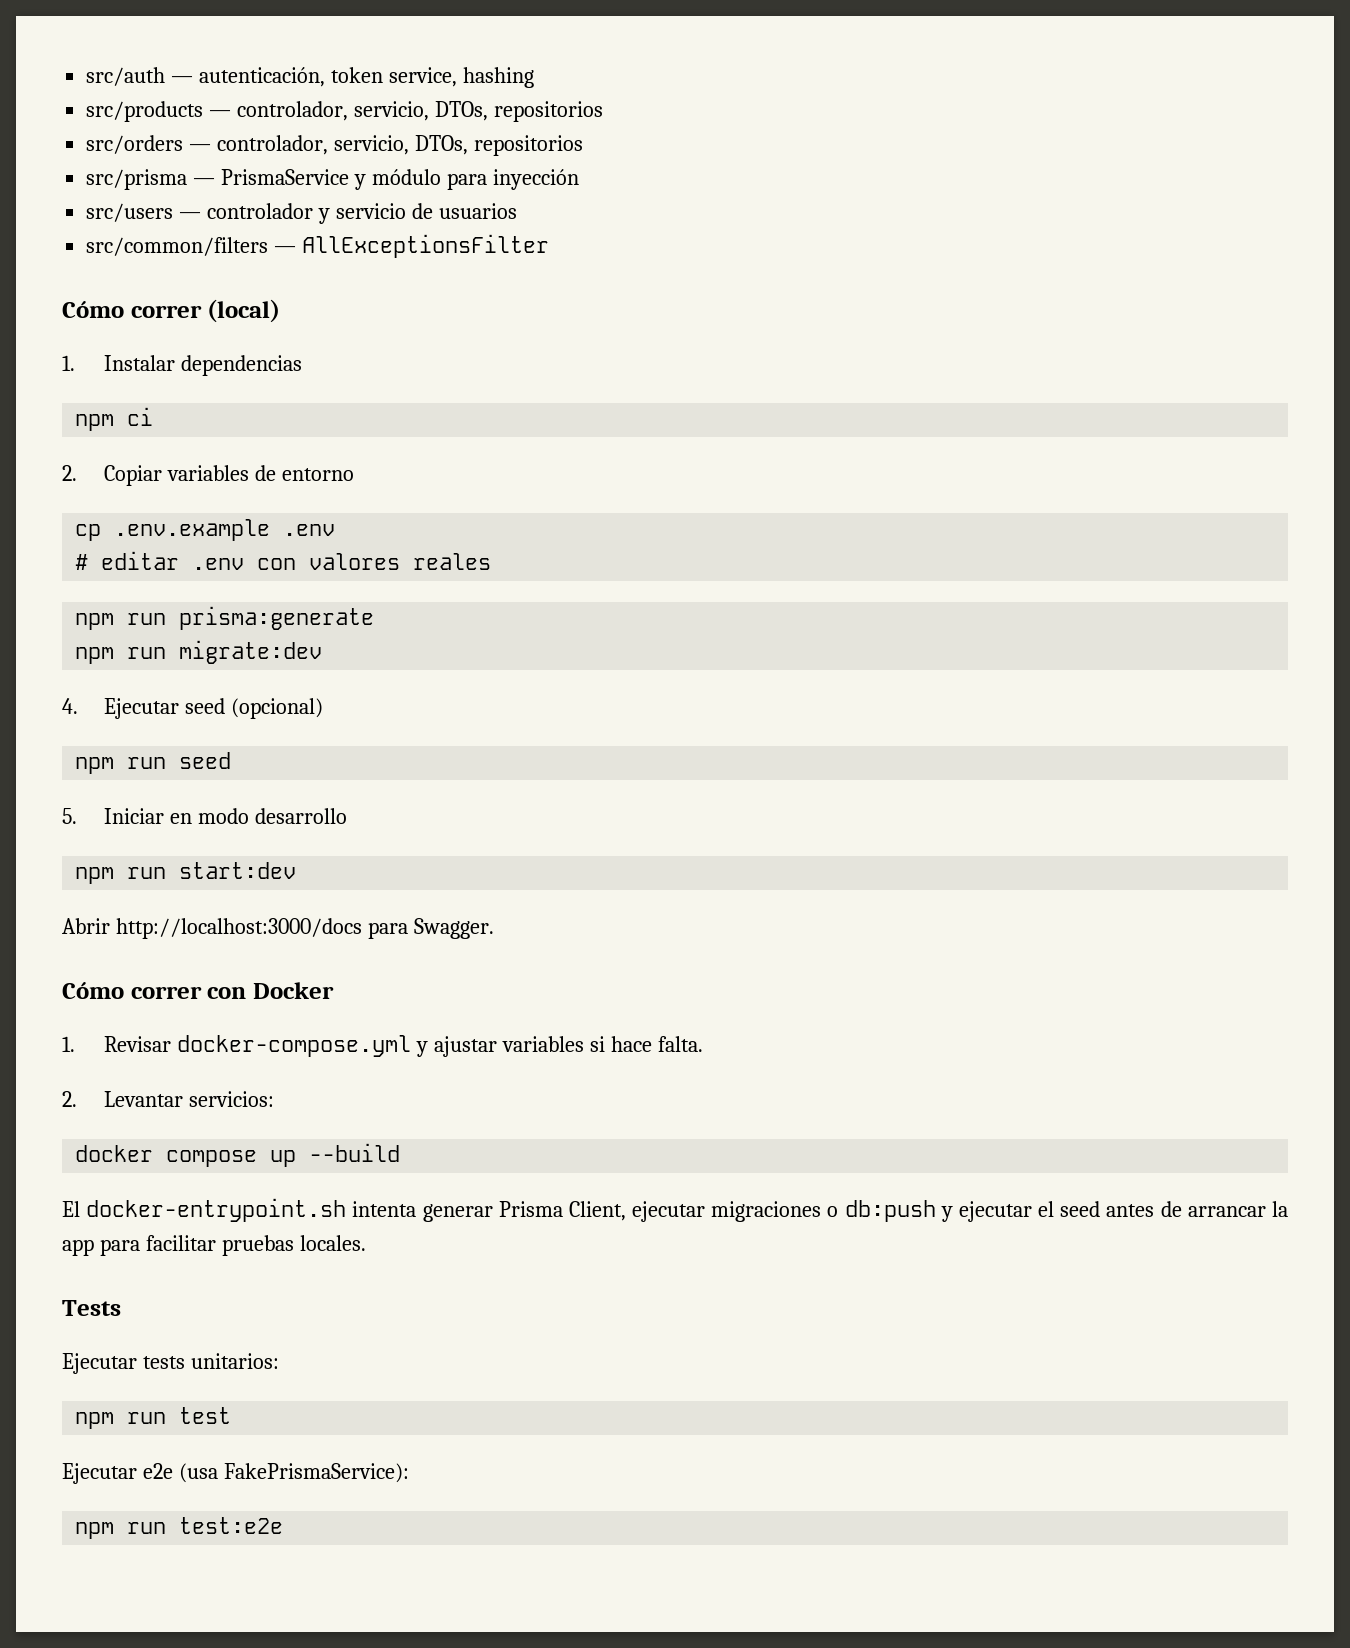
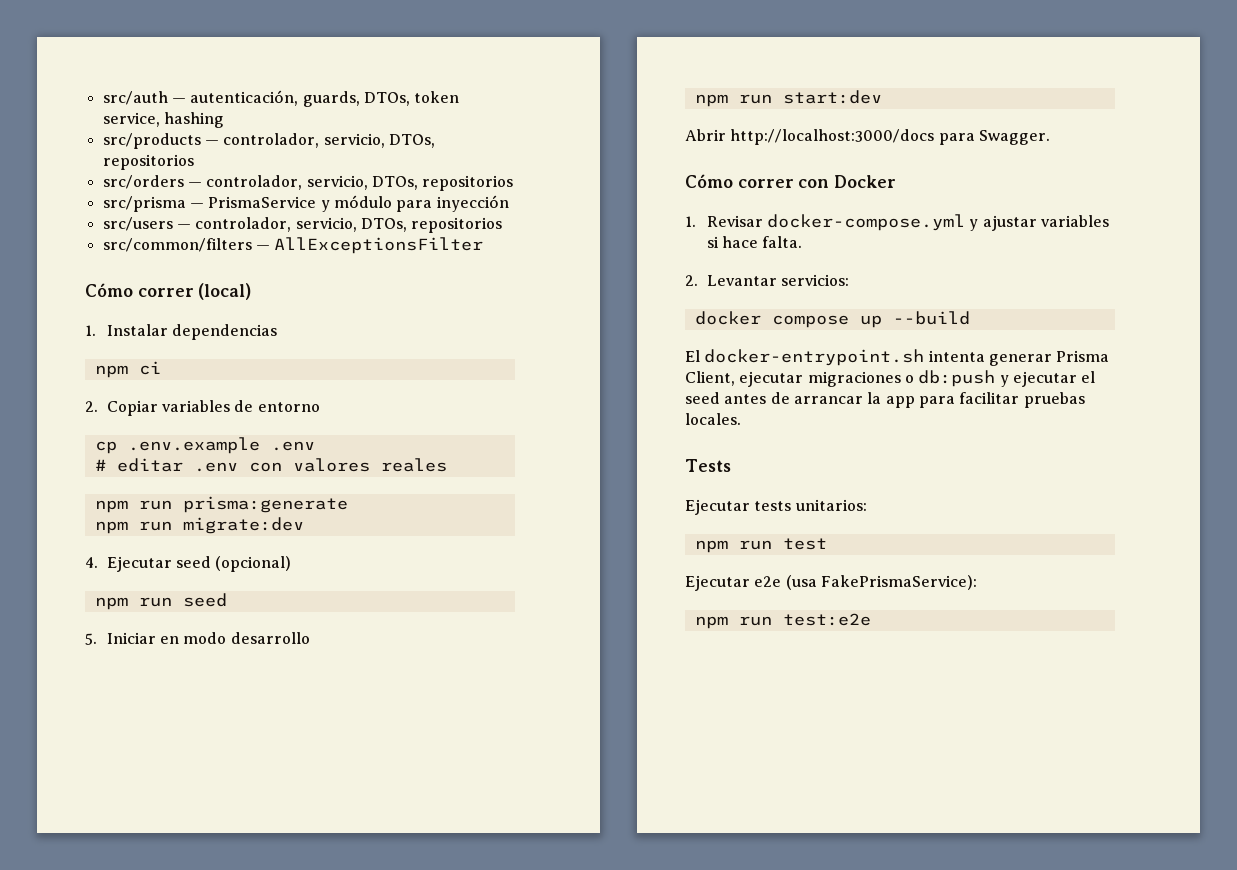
- src/auth — autenticación, token service, hashing
+ src/auth — autenticación, guards, DTOs, token service, hashing
- src/users — controlador y servicio de usuarios
+ src/users — controlador, servicio, DTOs, repositorios

